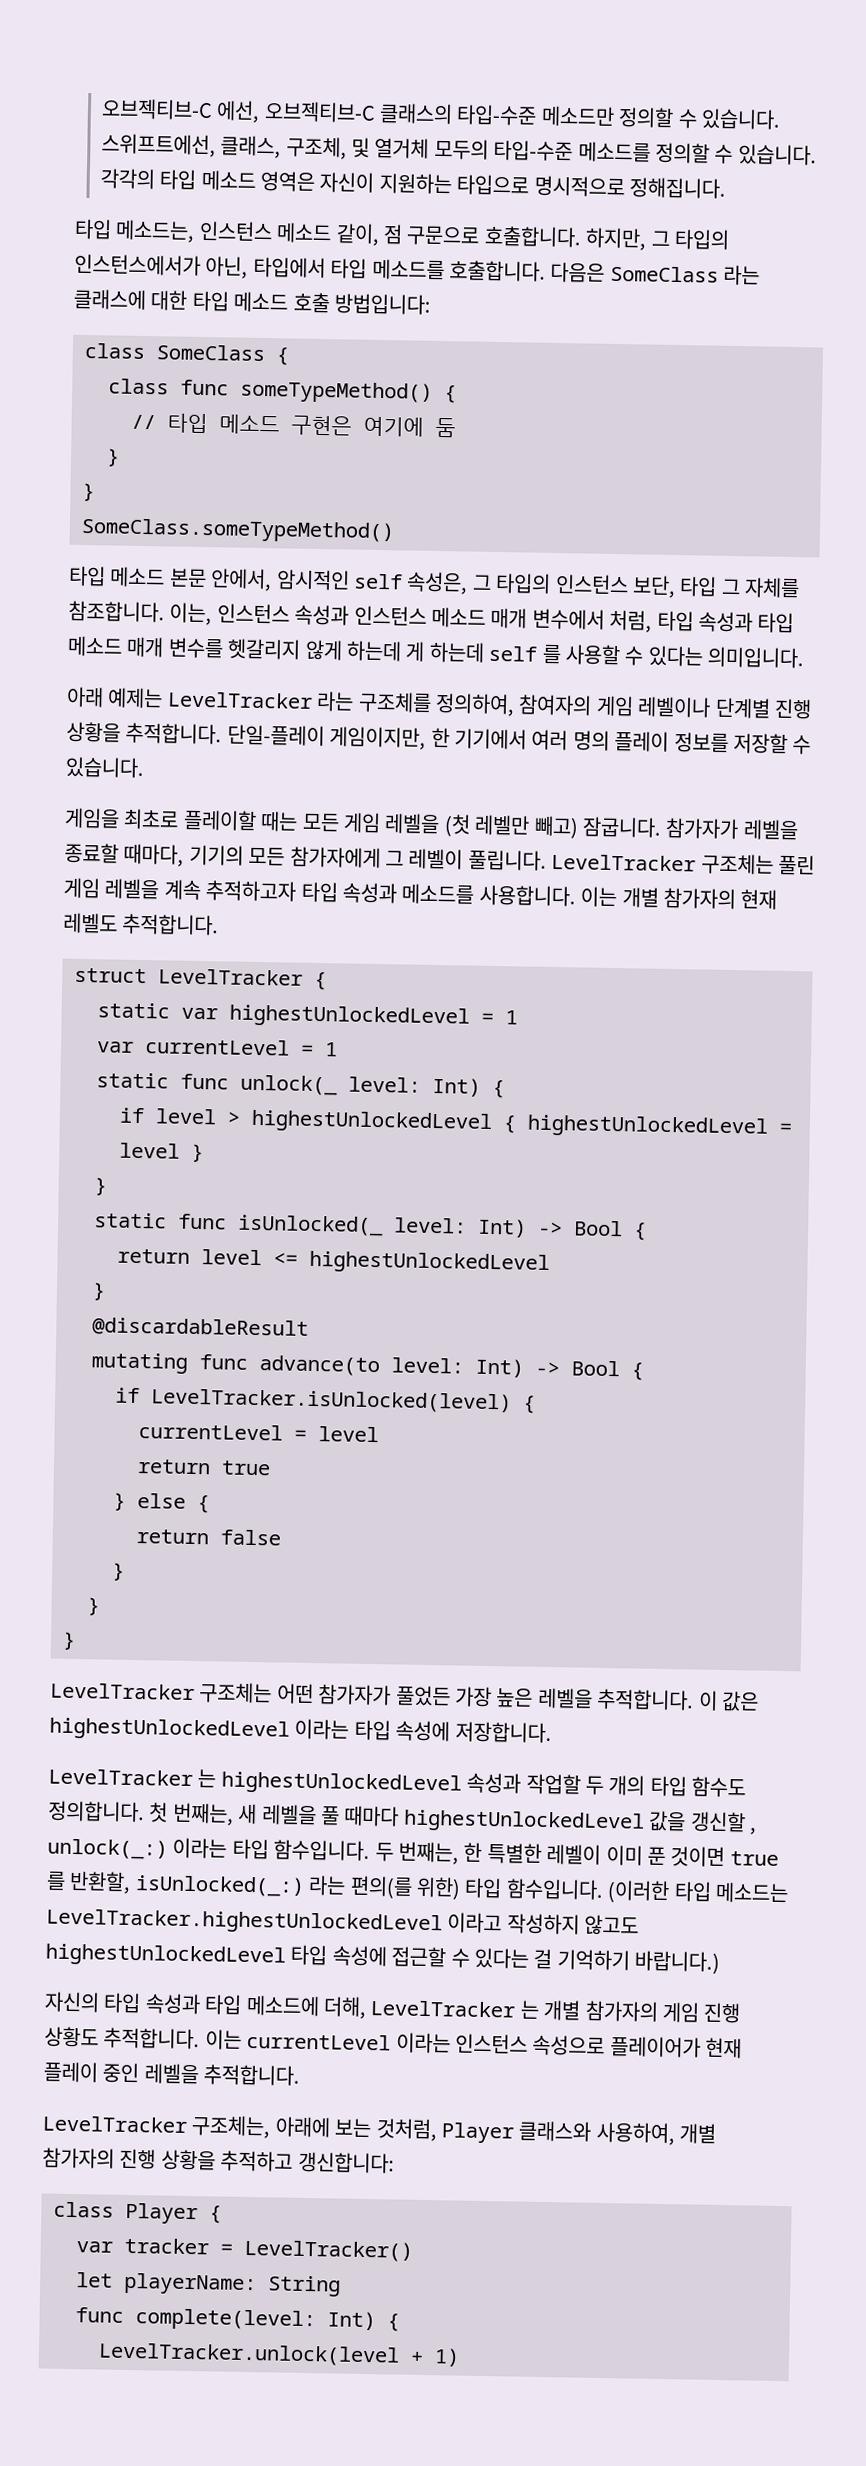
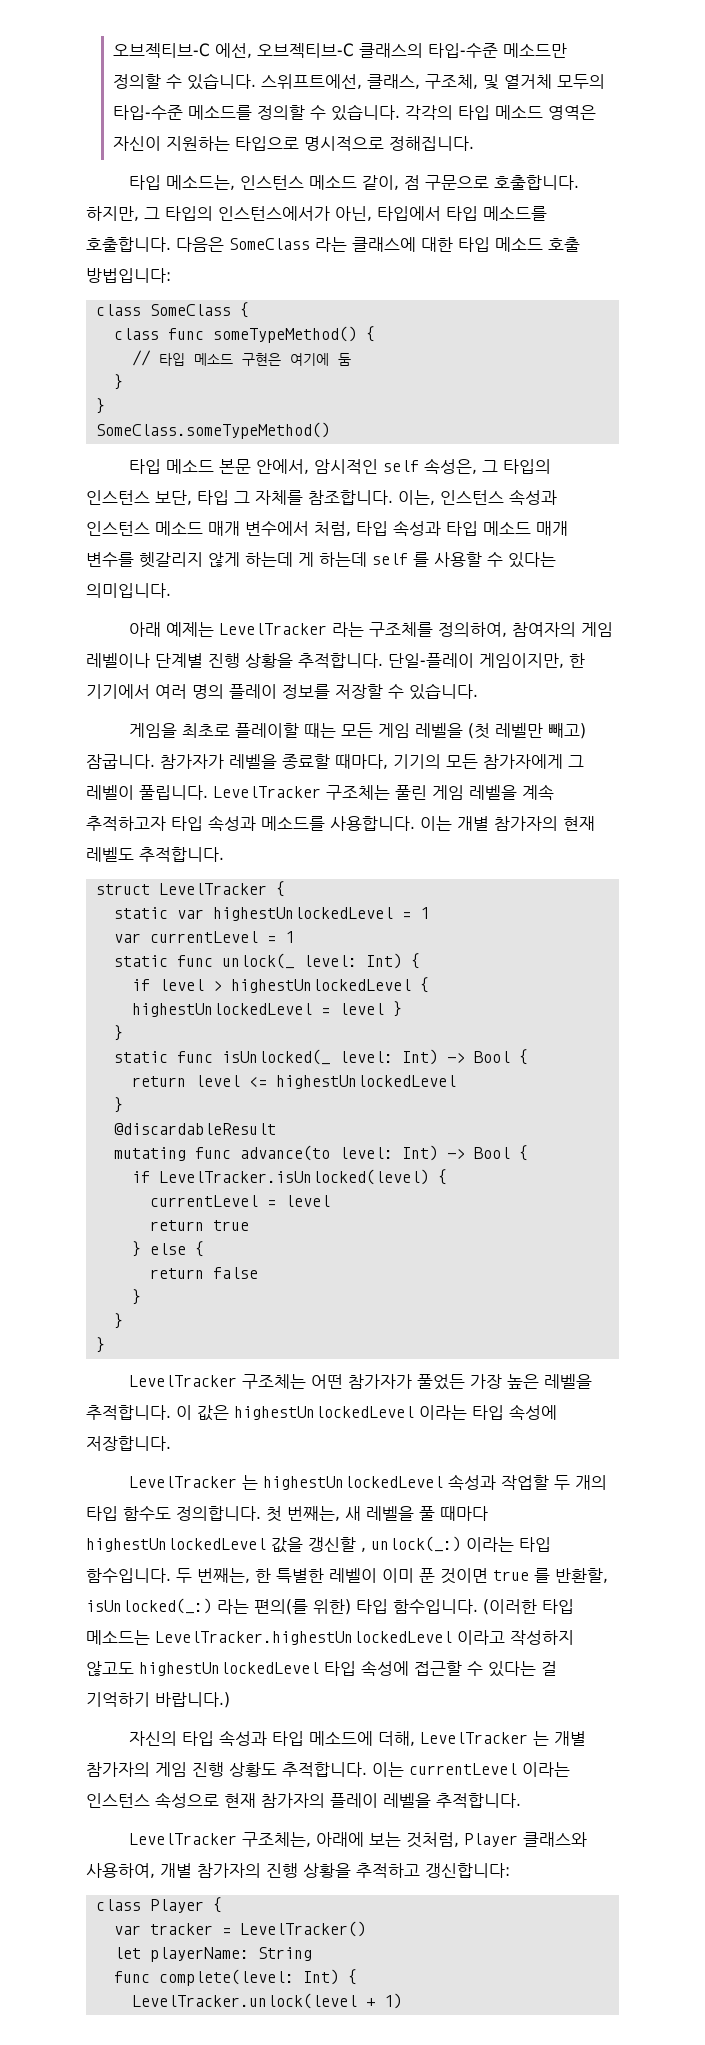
- 이는 currentLevel 이라는 인스턴스 속성으로 플레이어가 현재 플레이 중인 레벨을 추적합니다.
+ 이는 currentLevel 이라는 인스턴스 속성으로 현재 참가자의 플레이 레벨을 추적합니다.

